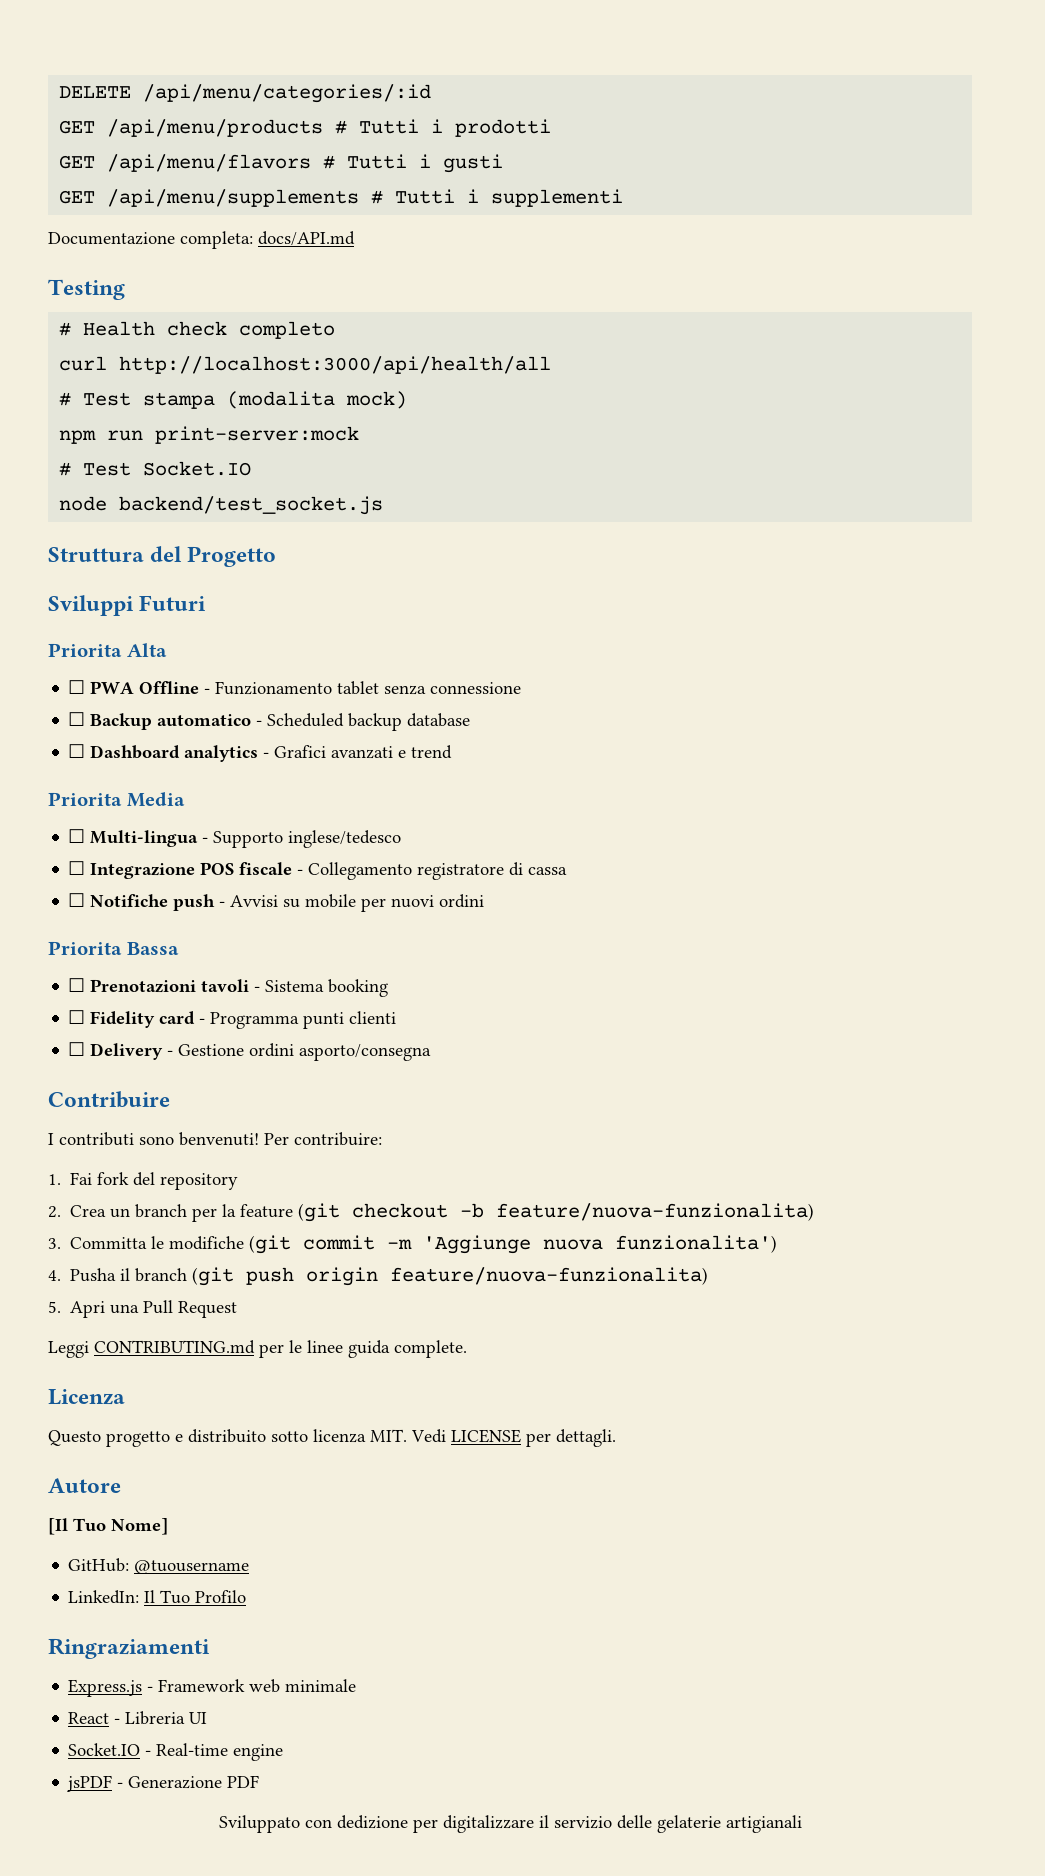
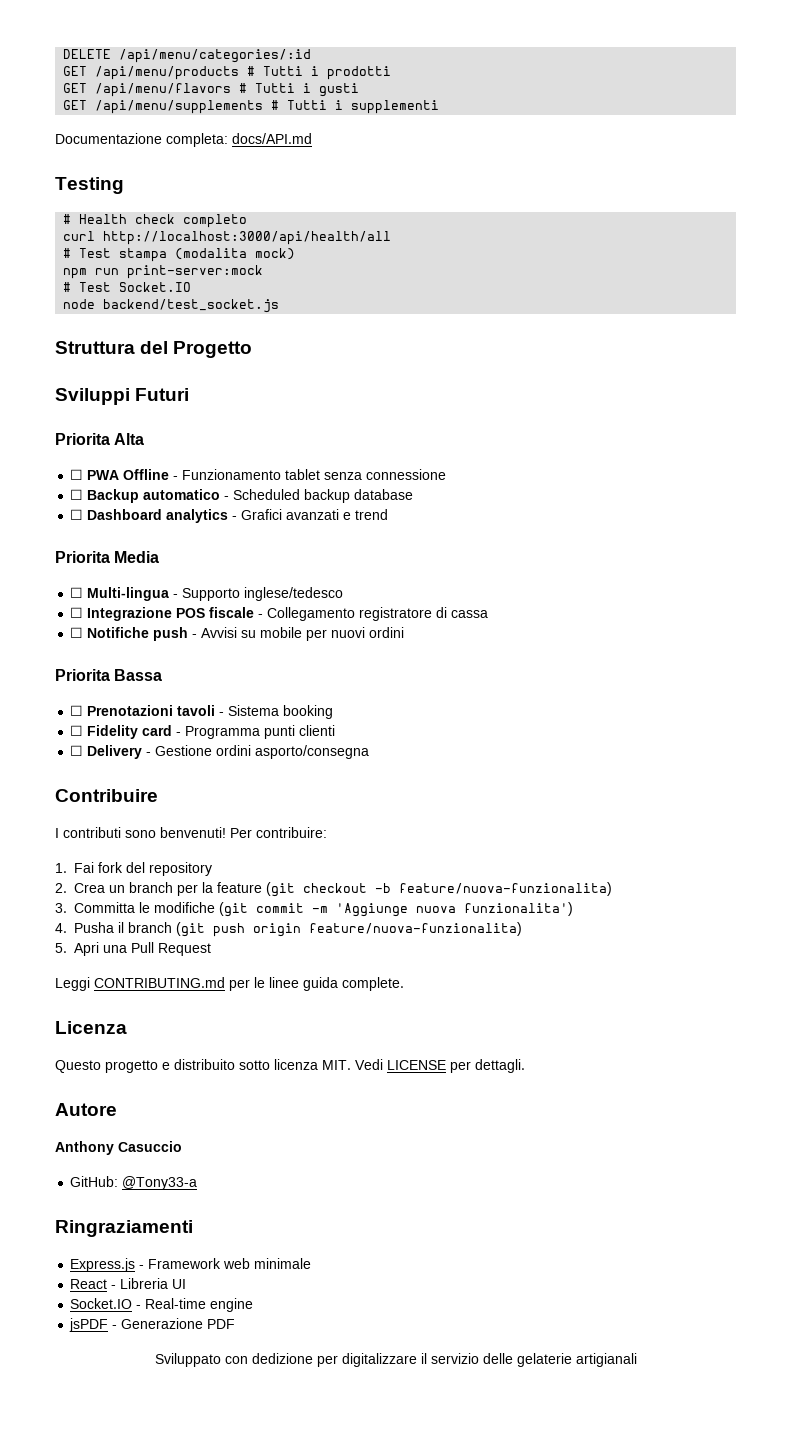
- [Il Tuo Nome]
- GitHub: @tuousername
- LinkedIn: Il Tuo Profilo
+ Anthony Casuccio
+ GitHub: @Tony33-a

